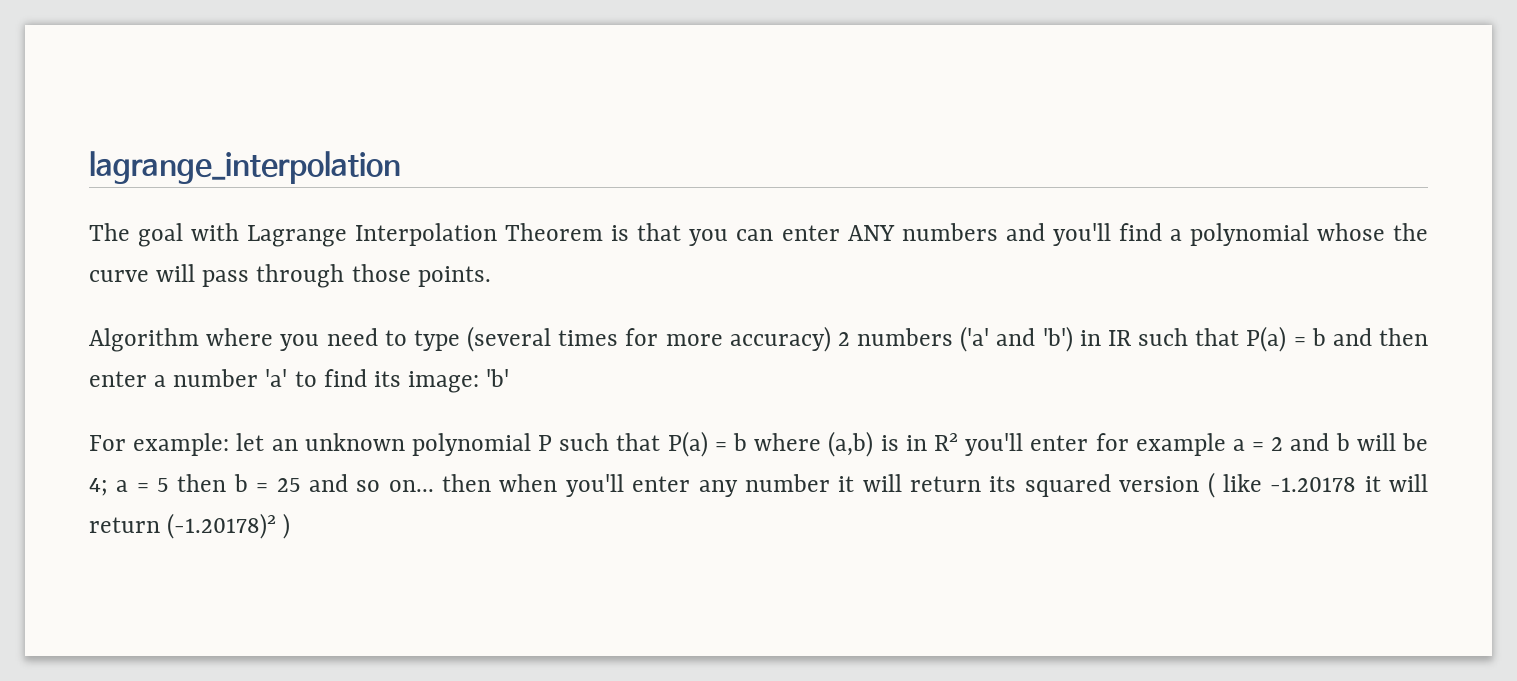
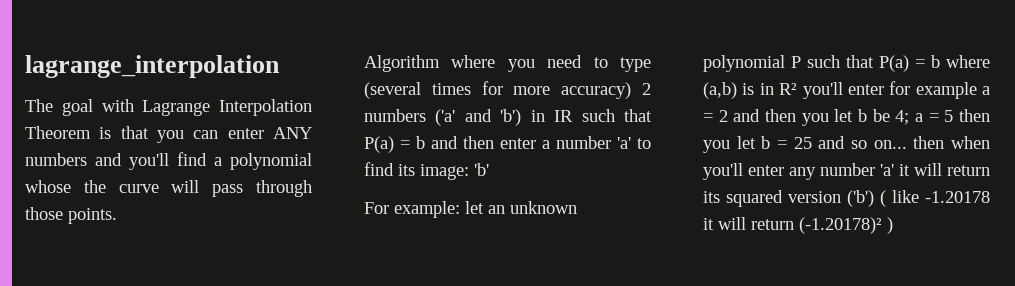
- For example: let an unknown polynomial P such that P(a) = b where (a,b) is in R² you'll enter for example a = 2 and b will be 4; a = 5 then b = 25 and so on... then when you'll enter any number it will return its squared version ( like -1.20178 it will return (-1.20178)² )
+ For example: let an unknown polynomial P such that P(a) = b where (a,b) is in R² you'll enter for example a = 2 and then you let b be 4; a = 5 then you let b = 25 and so on... then when you'll enter any number 'a' it will return its squared version ('b') ( like -1.20178 it will return (-1.20178)² )

